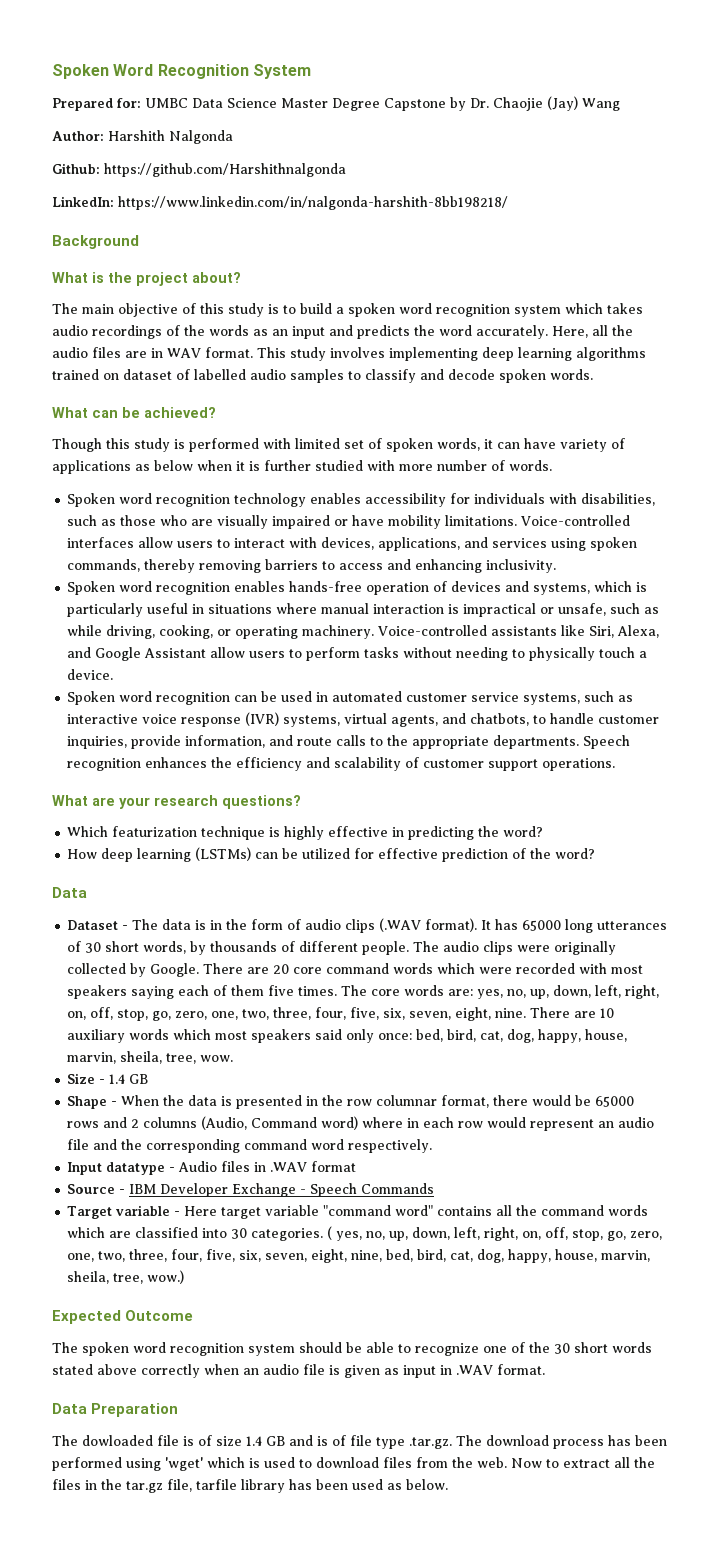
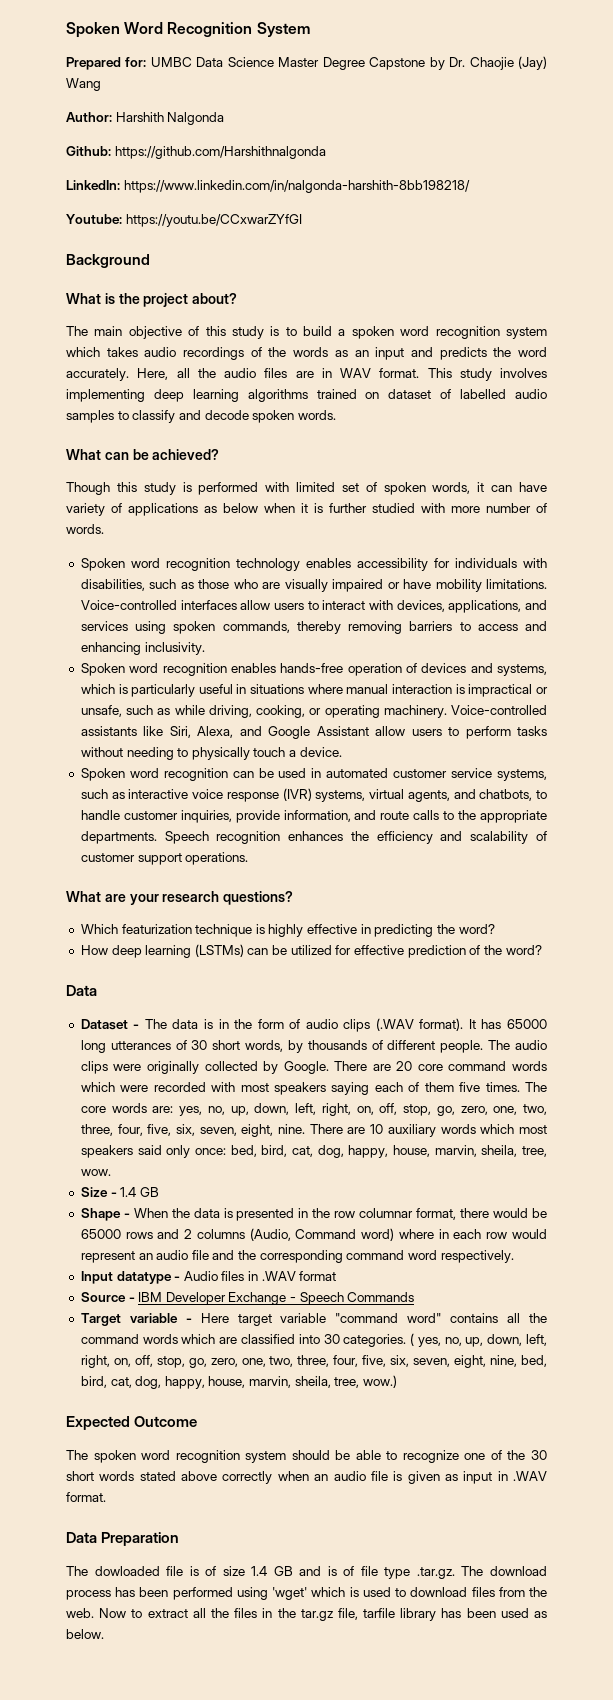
+ Youtube: https://youtu.be/CCxwarZYfGI

